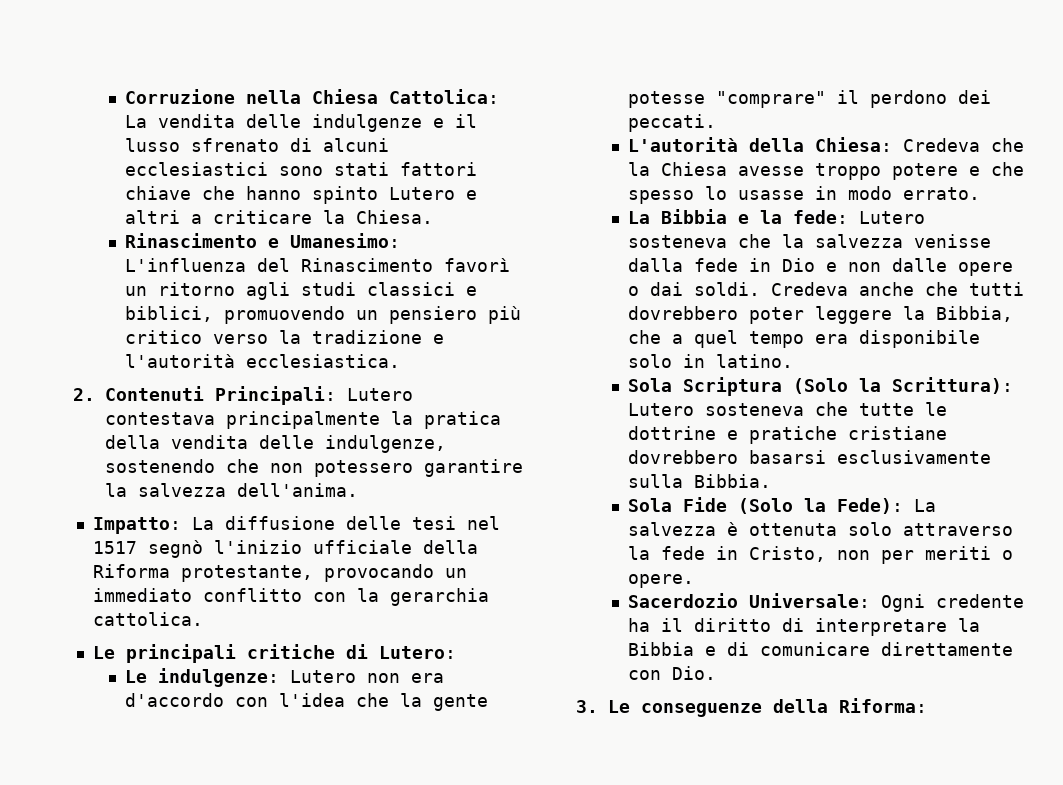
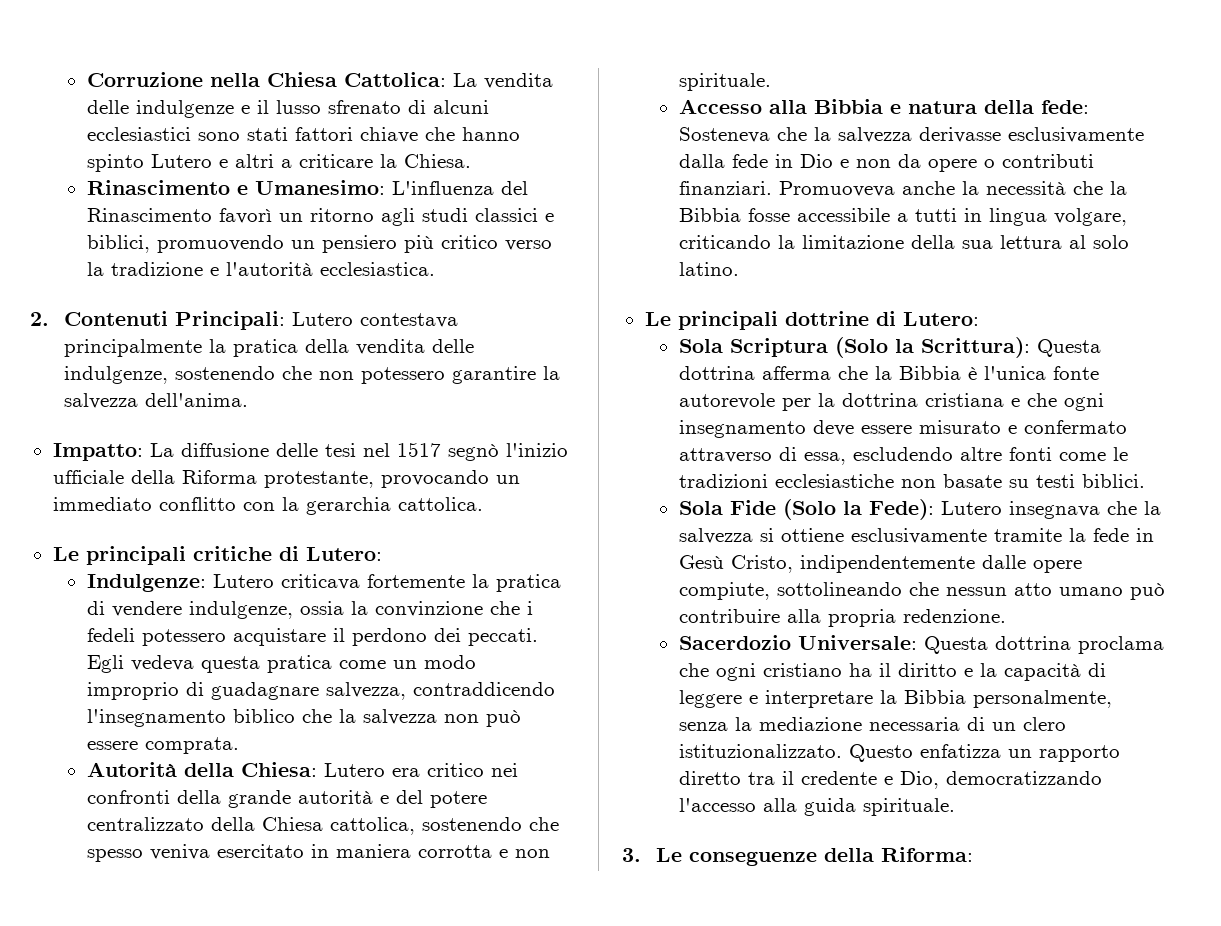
- Le indulgenze: Lutero non era d'accordo con l'idea che la gente potesse "comprare" il perdono dei peccati.
- L'autorità della Chiesa: Credeva che la Chiesa avesse troppo potere e che spesso lo usasse in modo errato.
- La Bibbia e la fede: Lutero sosteneva che la salvezza venisse dalla fede in Dio e non dalle opere o dai soldi. Credeva anche che tutti dovrebbero poter leggere la Bibbia, che a quel tempo era disponibile solo in latino.
+ Indulgenze: Lutero criticava fortemente la pratica di vendere indulgenze, ossia la convinzione che i fedeli potessero acquistare il perdono dei peccati. Egli vedeva questa pratica come un modo improprio di guadagnare salvezza, contraddicendo l'insegnamento biblico che la salvezza non può essere comprata.
+ Autorità della Chiesa: Lutero era critico nei confronti della grande autorità e del potere centralizzato della Chiesa cattolica, sostenendo che spesso veniva esercitato in maniera corrotta e non spirituale.
+ Accesso alla Bibbia e natura della fede: Sosteneva che la salvezza derivasse esclusivamente dalla fede in Dio e non da opere o contributi finanziari. Promuoveva anche la necessità che la Bibbia fosse accessibile a tutti in lingua volgare, criticando la limitazione della sua lettura al solo latino.
+ Le principali dottrine di Lutero:
- Sola Scriptura (Solo la Scrittura): Lutero sosteneva che tutte le dottrine e pratiche cristiane dovrebbero basarsi esclusivamente sulla Bibbia.
+ Sola Scriptura (Solo la Scrittura): Questa dottrina afferma che la Bibbia è l'unica fonte autorevole per la dottrina cristiana e che ogni insegnamento deve essere misurato e confermato attraverso di essa, escludendo altre fonti come le tradizioni ecclesiastiche non basate su testi biblici.
- Sola Fide (Solo la Fede): La salvezza è ottenuta solo attraverso la fede in Cristo, non per meriti o opere.
- Sacerdozio Universale: Ogni credente ha il diritto di interpretare la Bibbia e di comunicare direttamente con Dio.
+ Sola Fide (Solo la Fede): Lutero insegnava che la salvezza si ottiene esclusivamente tramite la fede in Gesù Cristo, indipendentemente dalle opere compiute, sottolineando che nessun atto umano può contribuire alla propria redenzione.
+ Sacerdozio Universale: Questa dottrina proclama che ogni cristiano ha il diritto e la capacità di leggere e interpretare la Bibbia personalmente, senza la mediazione necessaria di un clero istituzionalizzato. Questo enfatizza un rapporto diretto tra il credente e Dio, democratizzando l'accesso alla guida spirituale.

